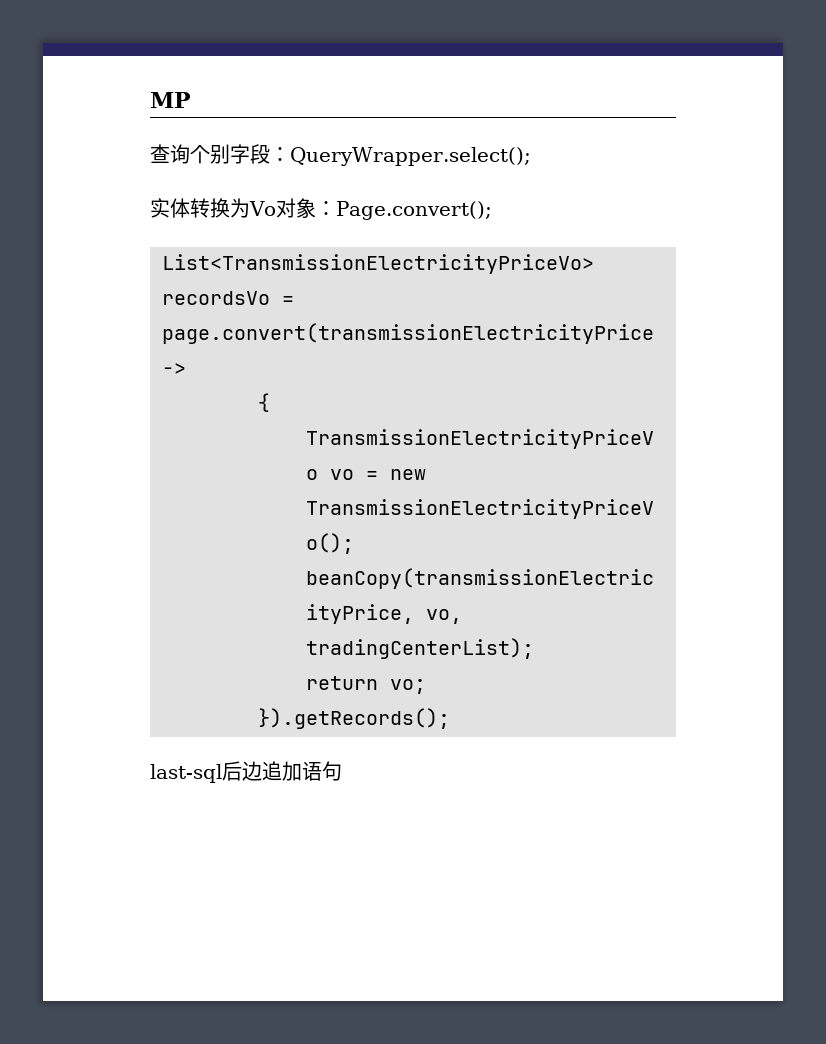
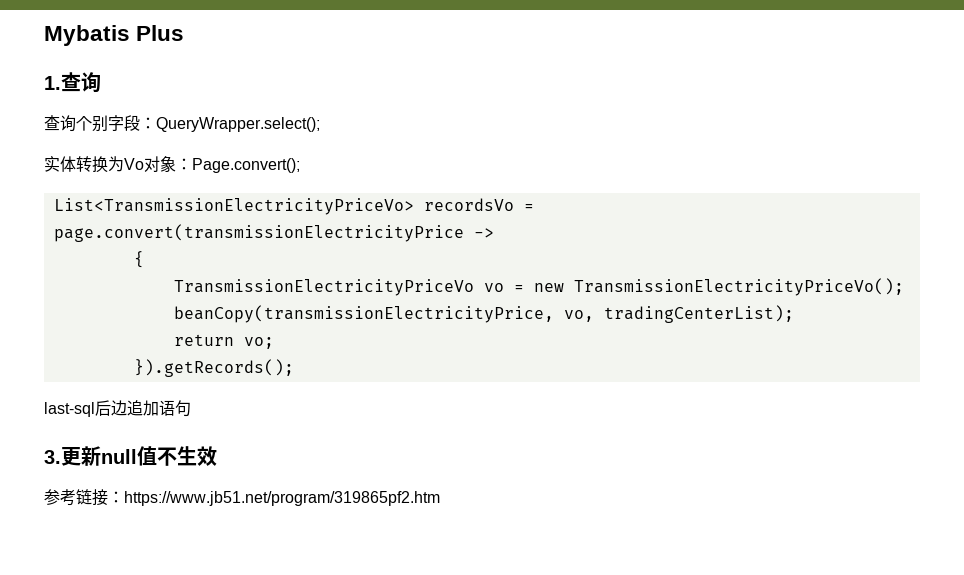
- MP
+ Mybatis Plus
+ 1.查询
+ 3.更新null值不生效
+ 参考链接：https://www.jb51.net/program/319865pf2.htm

